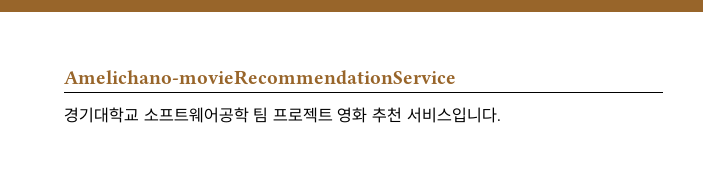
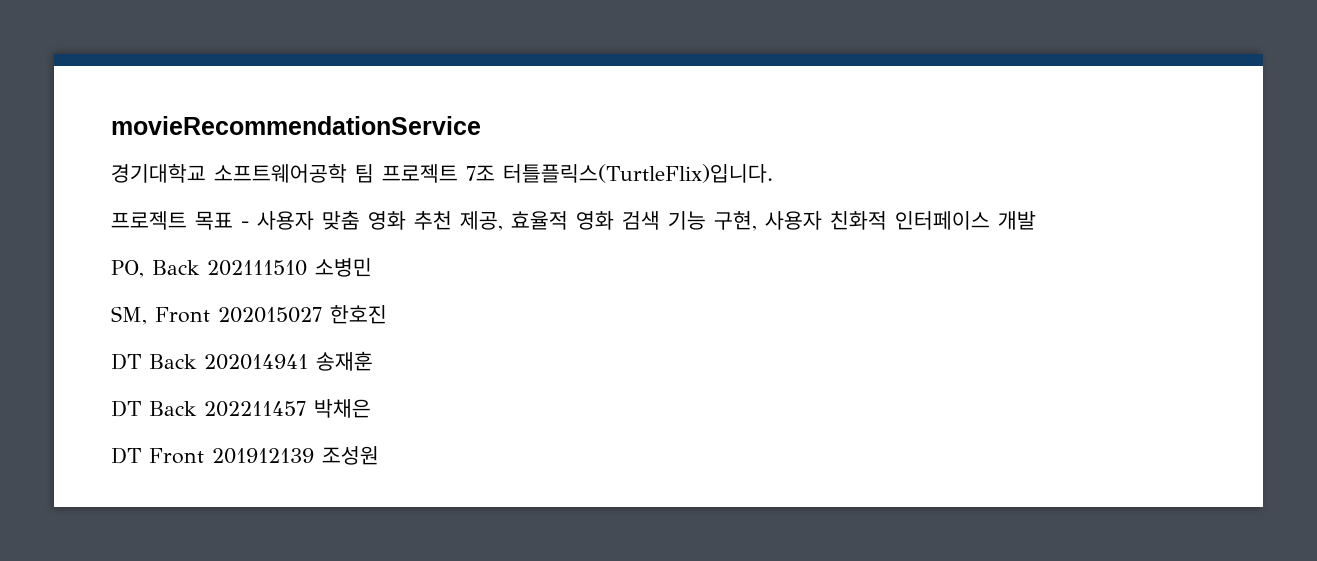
- Amelichano-movieRecommendationService
+ movieRecommendationService
- 경기대학교 소프트웨어공학 팀 프로젝트 영화 추천 서비스입니다.
+ 경기대학교 소프트웨어공학 팀 프로젝트 7조 터틀플릭스(TurtleFlix)입니다.
+ 프로젝트 목표 - 사용자 맞춤 영화 추천 제공, 효율적 영화 검색 기능 구현, 사용자 친화적 인터페이스 개발
+ PO, Back 202111510 소병민
+ SM, Front 202015027 한호진
+ DT Back 202014941 송재훈
+ DT Back 202211457 박채은
+ DT Front 201912139 조성원

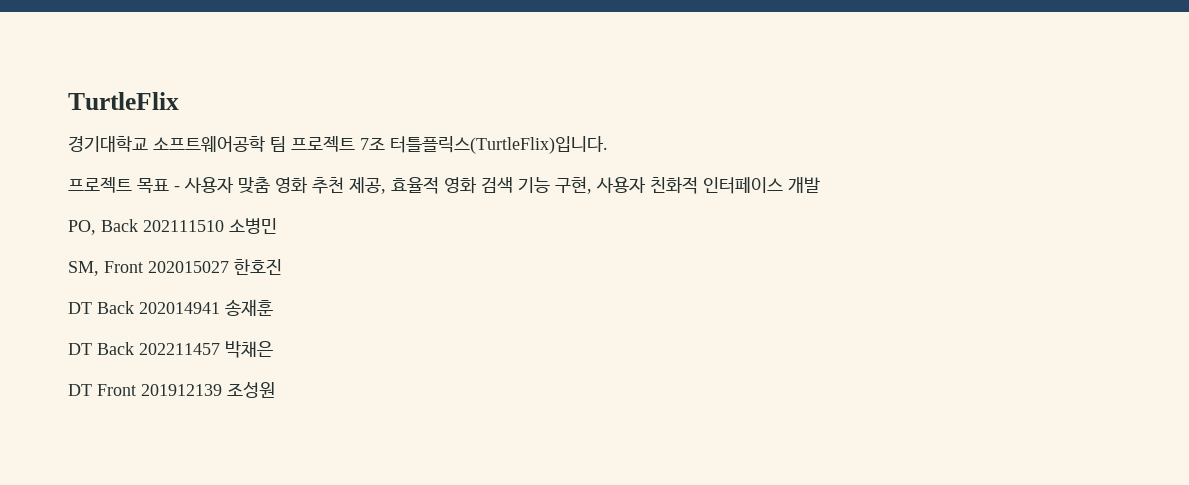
- movieRecommendationService
+ TurtleFlix

